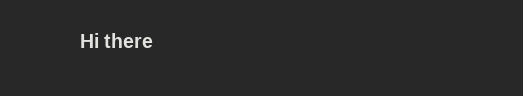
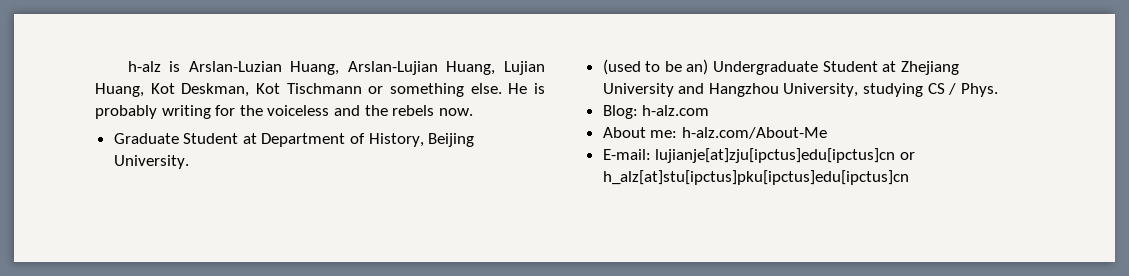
- Hi there
+ h-alz is Arslan-Luzian Huang, Arslan-Lujian Huang, Lujian Huang, Kot Deskman, Kot Tischmann or something else. He is probably writing for the voiceless and the rebels now.
+ Graduate Student at Department of History, Beijing University.
+ (used to be an) Undergraduate Student at Zhejiang University and Hangzhou University, studying CS / Phys.
+ Blog: h-alz.com
+ About me: h-alz.com/About-Me
+ E-mail: lujianje[at]zju[ipctus]edu[ipctus]cn or h_alz[at]stu[ipctus]pku[ipctus]edu[ipctus]cn

